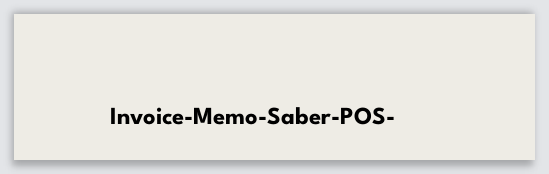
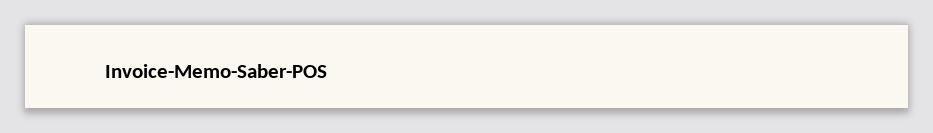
- Invoice-Memo-Saber-POS-
+ Invoice-Memo-Saber-POS

